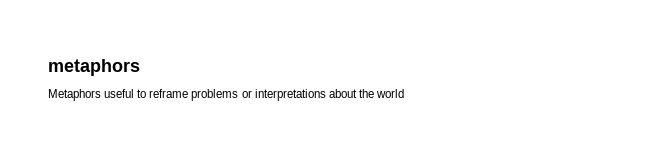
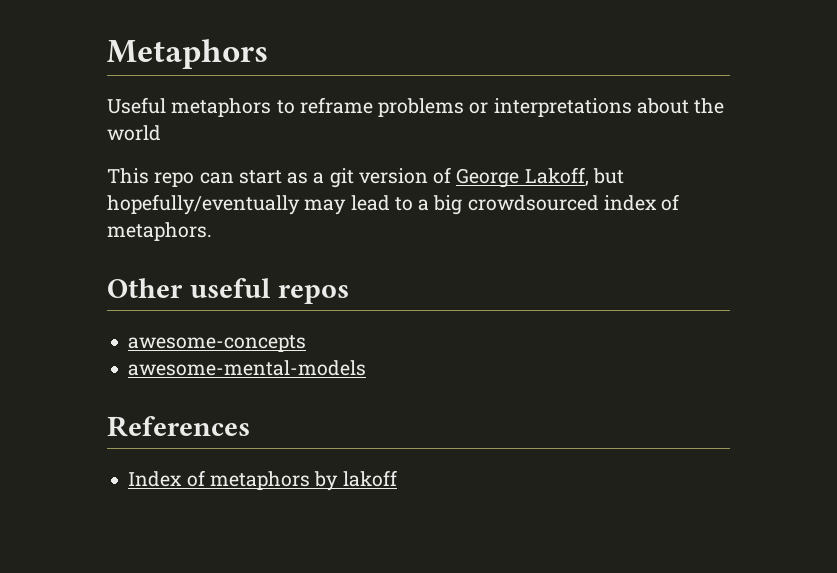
- metaphors
- Metaphors useful to reframe problems or interpretations about the world
+ Metaphors
+ Useful metaphors to reframe problems or interpretations about the world
+ This repo can start as a git version of George Lakoff, but hopefully/eventually may lead to a big crowdsourced index of metaphors.
+ Other useful repos
+ awesome-concepts
+ awesome-mental-models
+ References
+ Index of metaphors by lakoff

